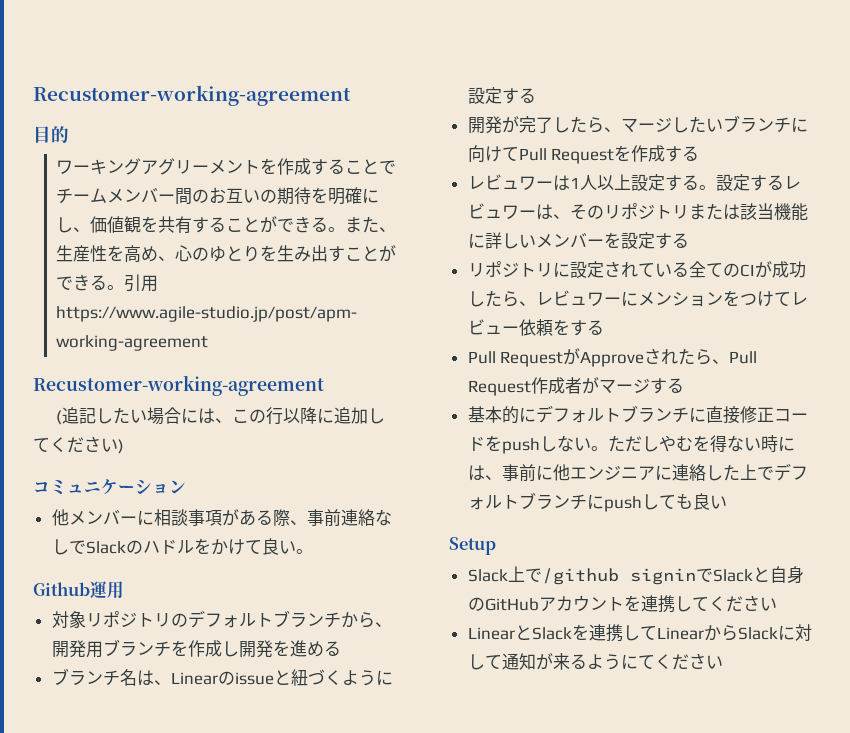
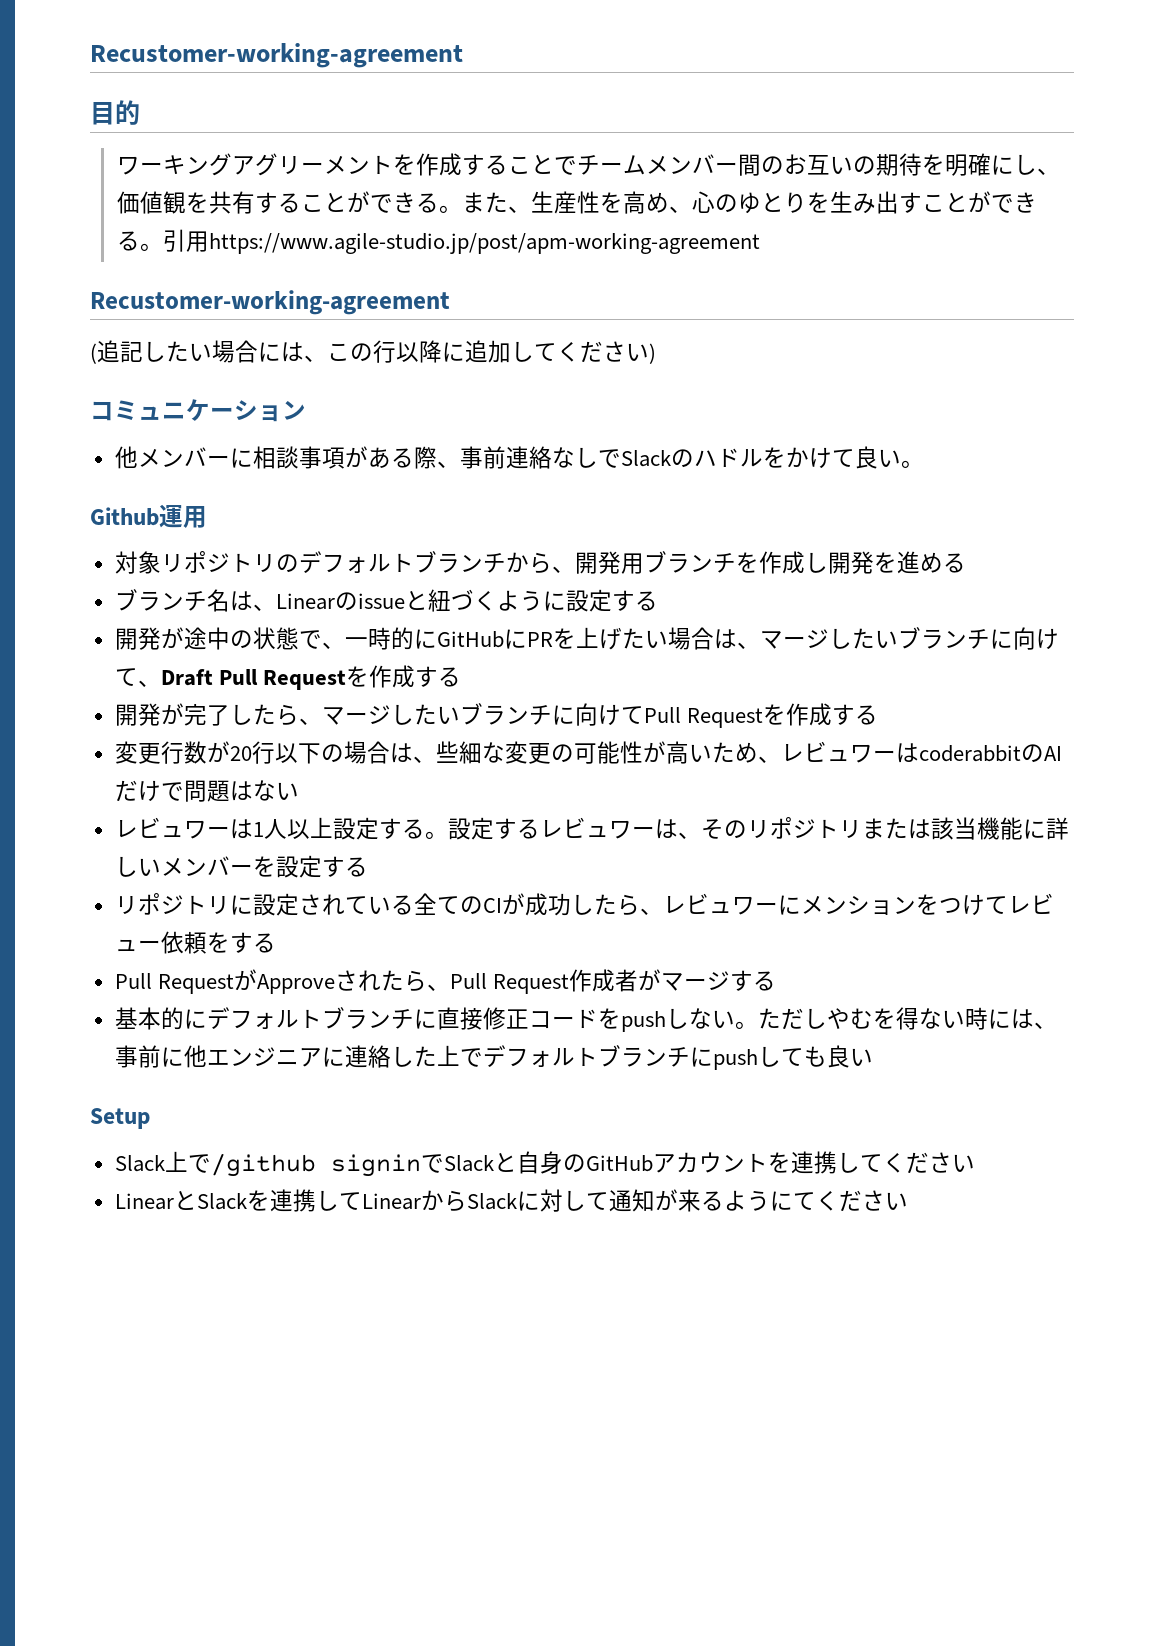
+ 開発が途中の状態で、一時的にGitHubにPRを上げたい場合は、マージしたいブランチに向けて、Draft Pull Requestを作成する
+ 変更行数が20行以下の場合は、些細な変更の可能性が高いため、レビュワーはcoderabbitのAIだけで問題はない

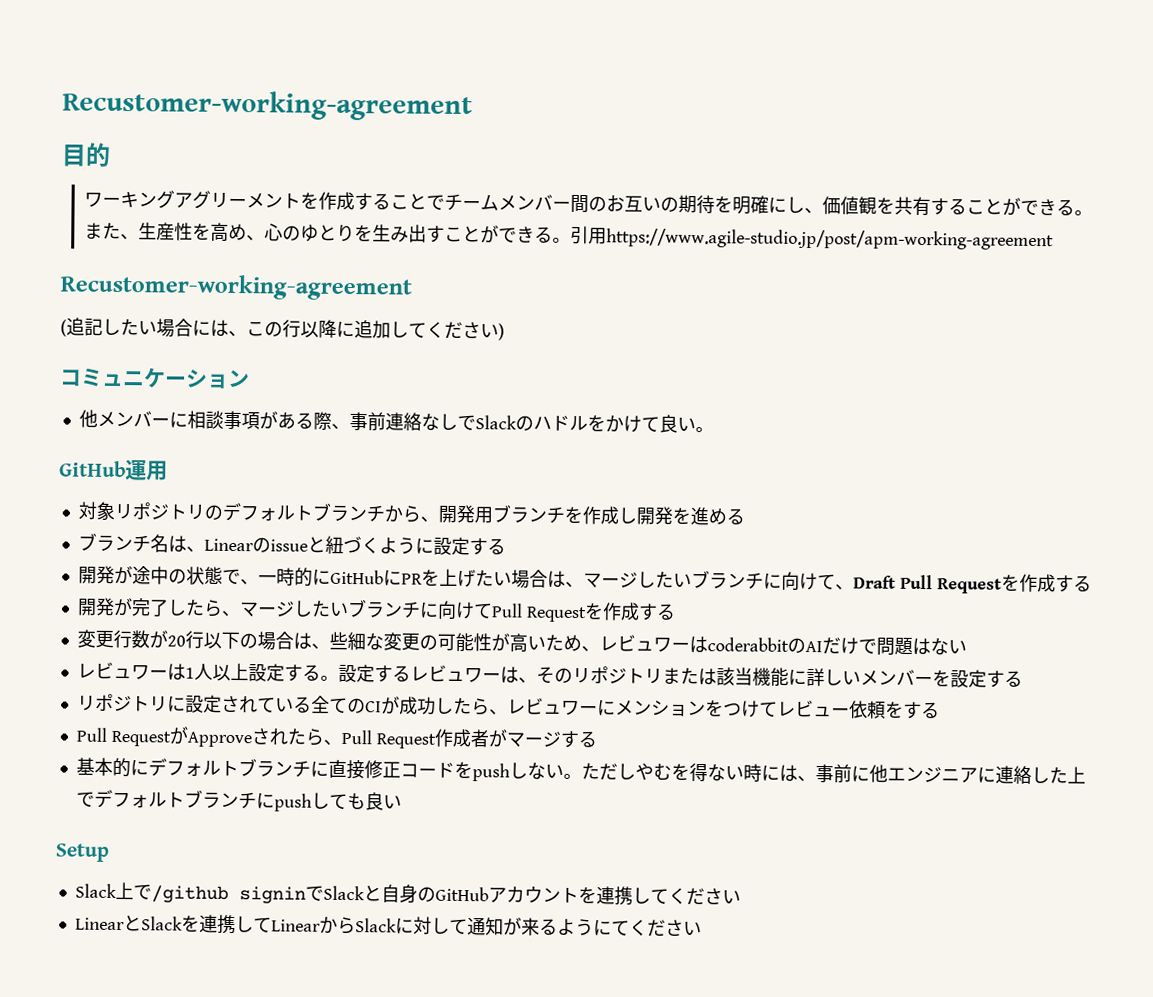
- Github運用
+ GitHub運用

